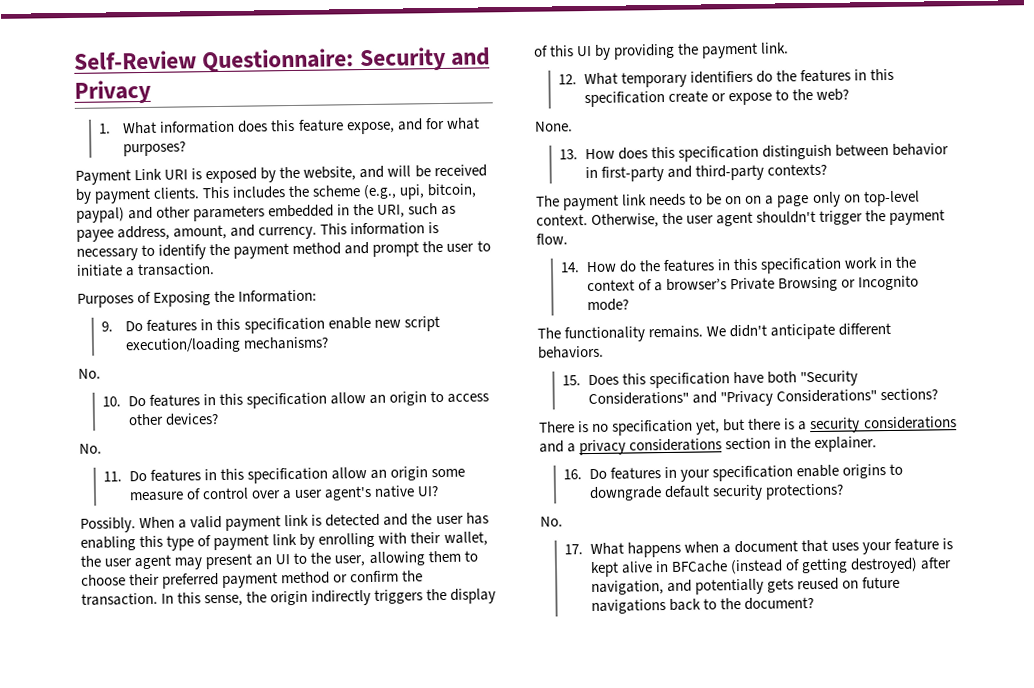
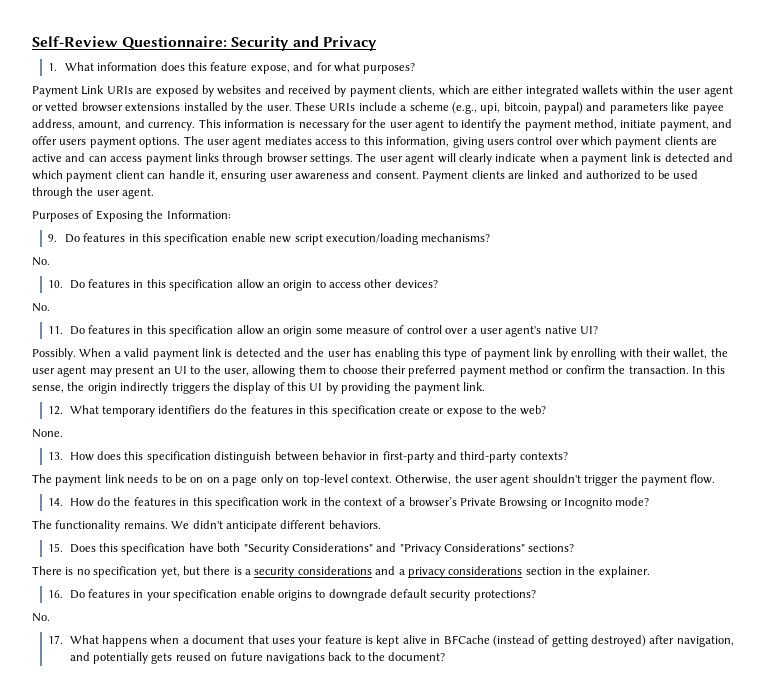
- Payment Link URI is exposed by the website, and will be received by payment clients. This includes the scheme (e.g., upi, bitcoin, paypal) and other parameters embedded in the URI, such as payee address, amount, and currency.
+ Payment Link URIs are exposed by websites and received by payment clients, which are either integrated wallets within the user agent or vetted browser extensions installed by the user. These URIs include a scheme (e.g., upi, bitcoin, paypal) and parameters like payee address, amount, and currency.
- This information is necessary to identify the payment method and prompt the user to initiate a transaction.
+ This information is necessary for the user agent to identify the payment method, initiate payment, and offer users payment options. The user agent mediates access to this information, giving users control over which payment clients are active and can access payment links through browser settings. The user agent will clearly indicate when a payment link is detected and which payment client can handle it, ensuring user awareness and consent. Payment clients are linked and authorized to be used through the user agent.

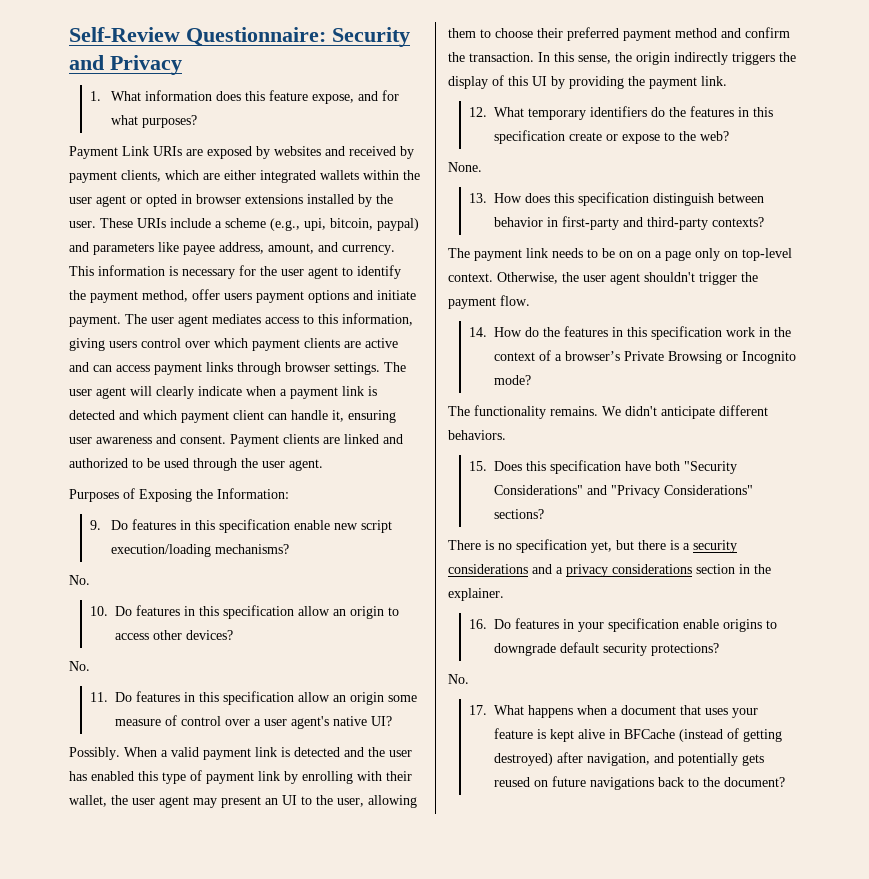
- Payment Link URIs are exposed by websites and received by payment clients, which are either integrated wallets within the user agent or vetted browser extensions installed by the user.
+ Payment Link URIs are exposed by websites and received by payment clients, which are either integrated wallets within the user agent or opted in browser extensions installed by the user.
- This information is necessary for the user agent to identify the payment method, initiate payment, and offer users payment options.
+ This information is necessary for the user agent to identify the payment method, offer users payment options and initiate payment.
- When a valid payment link is detected and the user has enabling this type of payment link by enrolling with their wallet, the user agent may present an UI to the user, allowing them to choose their preferred payment method or confirm the transaction.
+ When a valid payment link is detected and the user has enabled this type of payment link by enrolling with their wallet, the user agent may present an UI to the user, allowing them to choose their preferred payment method and confirm the transaction.

